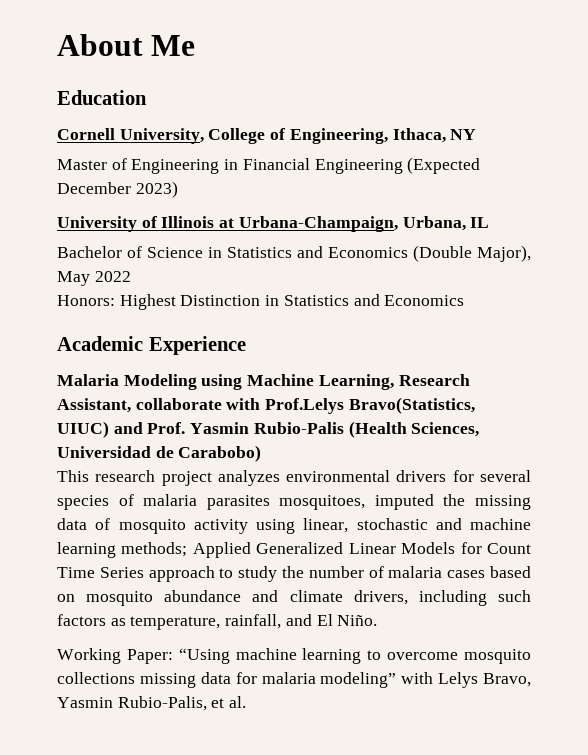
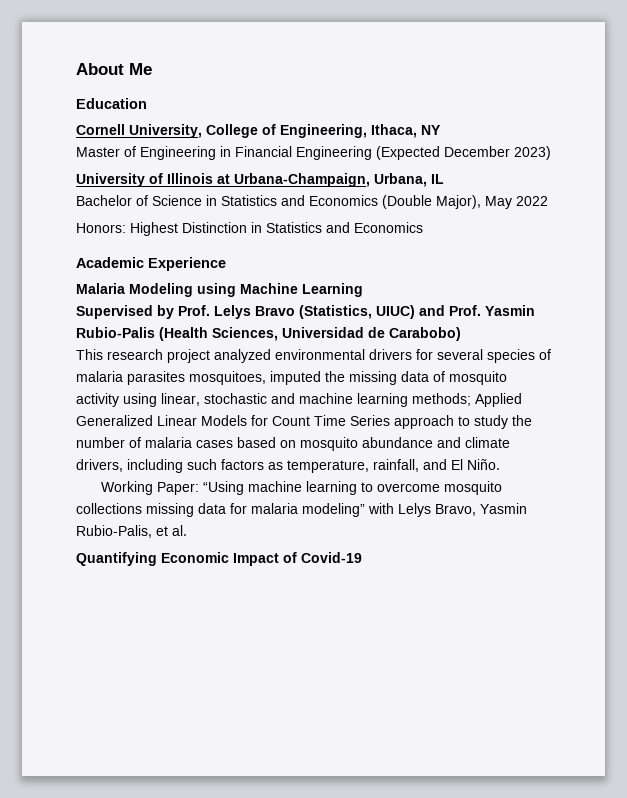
- Malaria Modeling using Machine Learning, Research Assistant, collaborate with Prof.Lelys Bravo(Statistics, UIUC) and Prof. Yasmin Rubio-Palis (Health Sciences, Universidad de Carabobo)
+ Malaria Modeling using Machine Learning
+ Supervised by Prof. Lelys Bravo (Statistics, UIUC) and Prof. Yasmin Rubio-Palis (Health Sciences, Universidad de Carabobo)
- This research project analyzes environmental drivers for several species of malaria parasites mosquitoes, imputed the missing data of mosquito activity using linear, stochastic and machine learning methods; Applied Generalized Linear Models for Count Time Series approach to study the number of malaria cases based on mosquito abundance and climate drivers, including such factors as temperature, rainfall, and El Niño.
+ This research project analyzed environmental drivers for several species of malaria parasites mosquitoes, imputed the missing data of mosquito activity using linear, stochastic and machine learning methods; Applied Generalized Linear Models for Count Time Series approach to study the number of malaria cases based on mosquito abundance and climate drivers, including such factors as temperature, rainfall, and El Niño.
+ Quantifying Economic Impact of Covid-19

